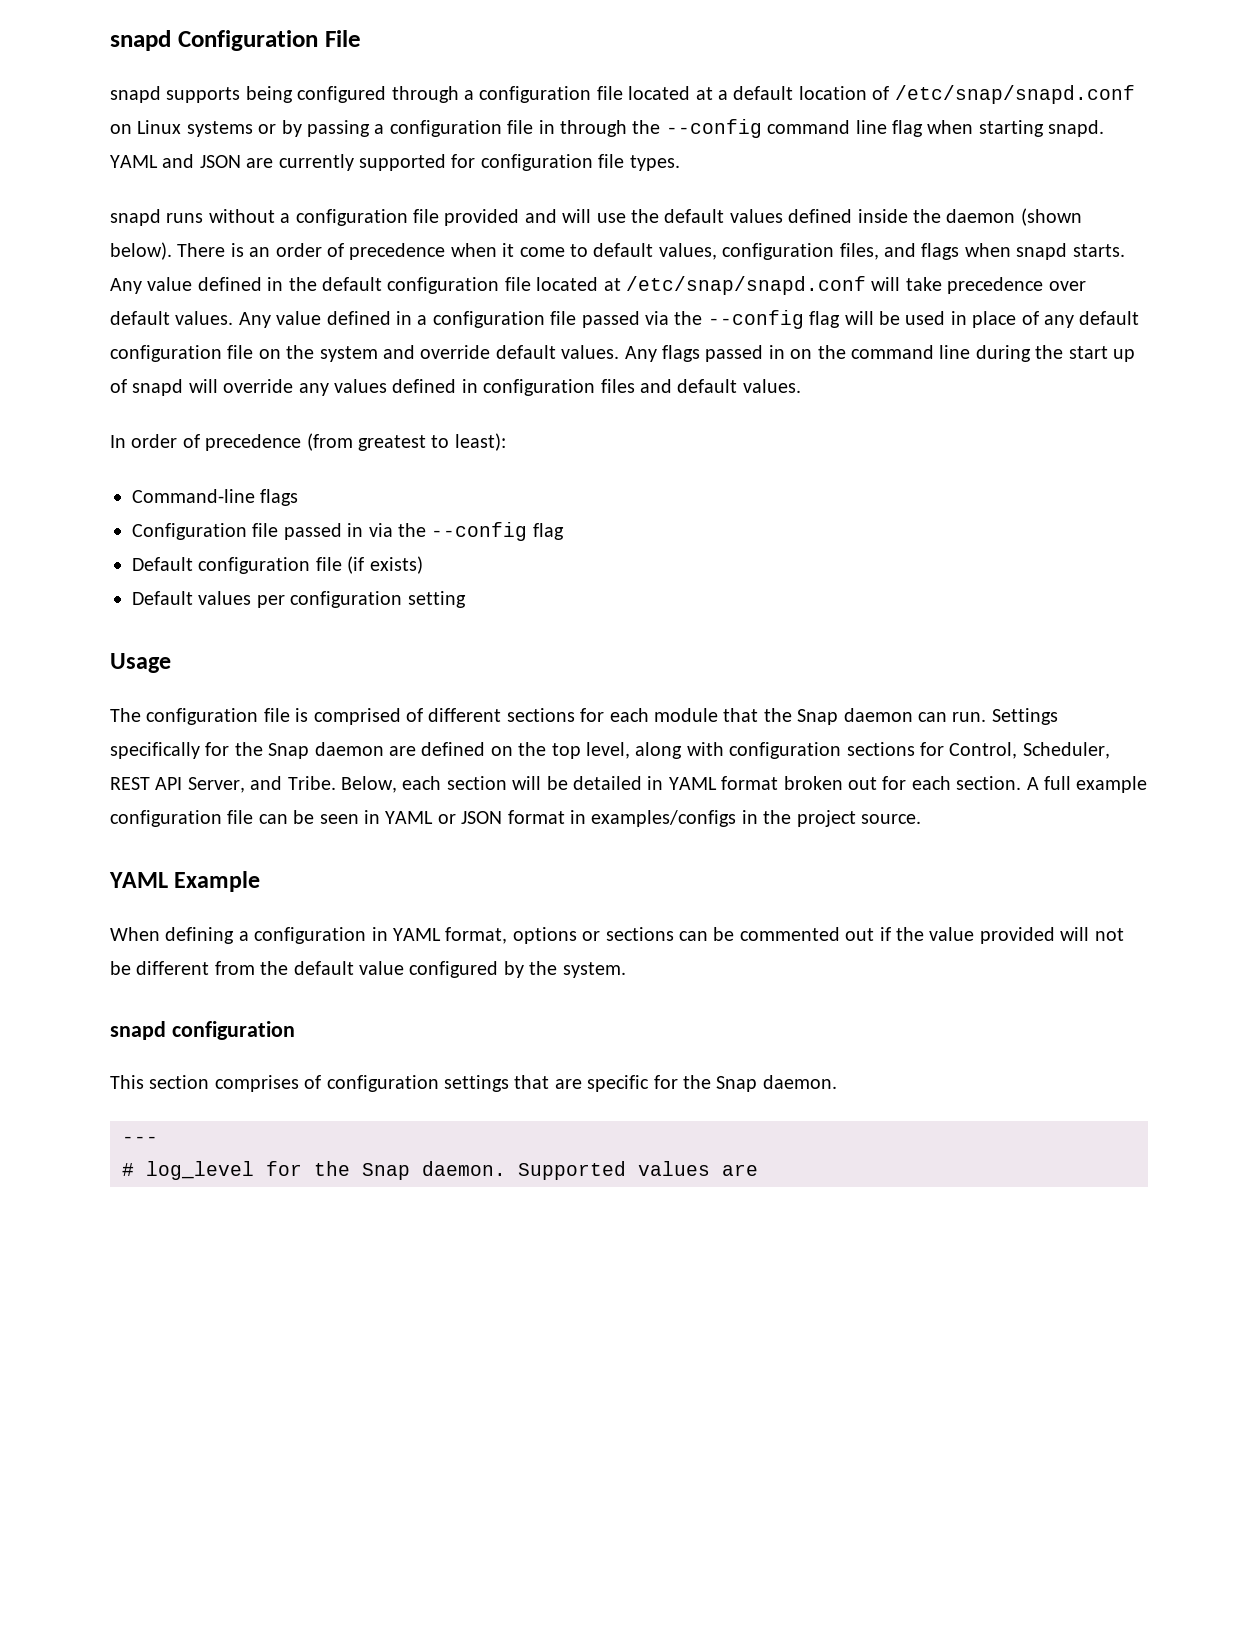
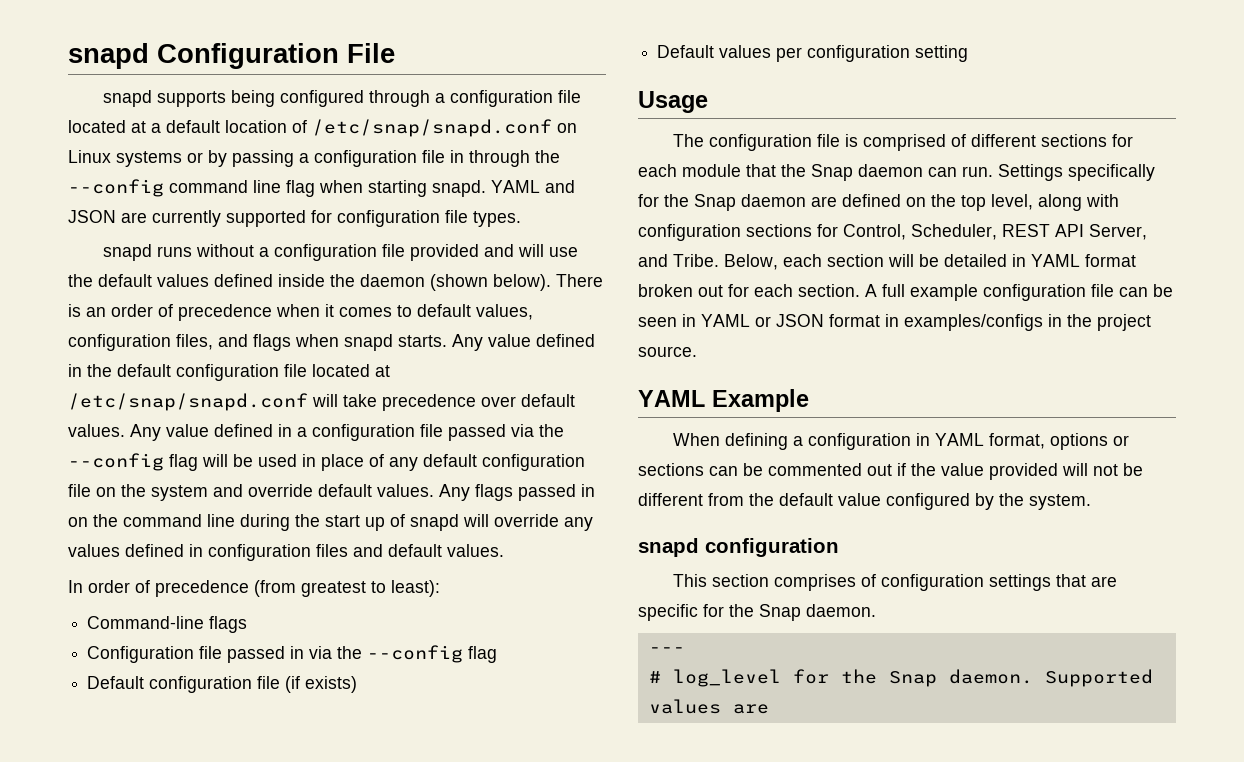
- There is an order of precedence when it come to default values, configuration files, and flags when snapd starts.
+ There is an order of precedence when it comes to default values, configuration files, and flags when snapd starts.

